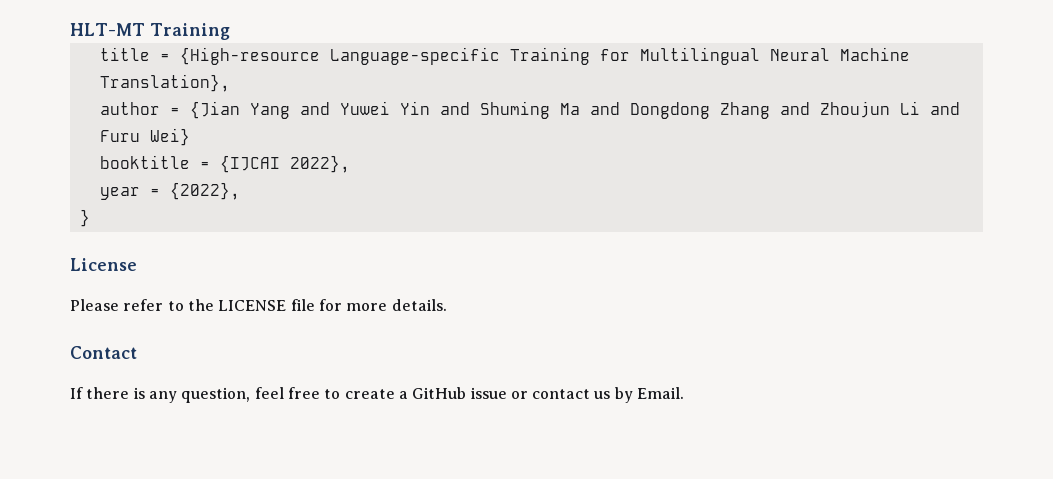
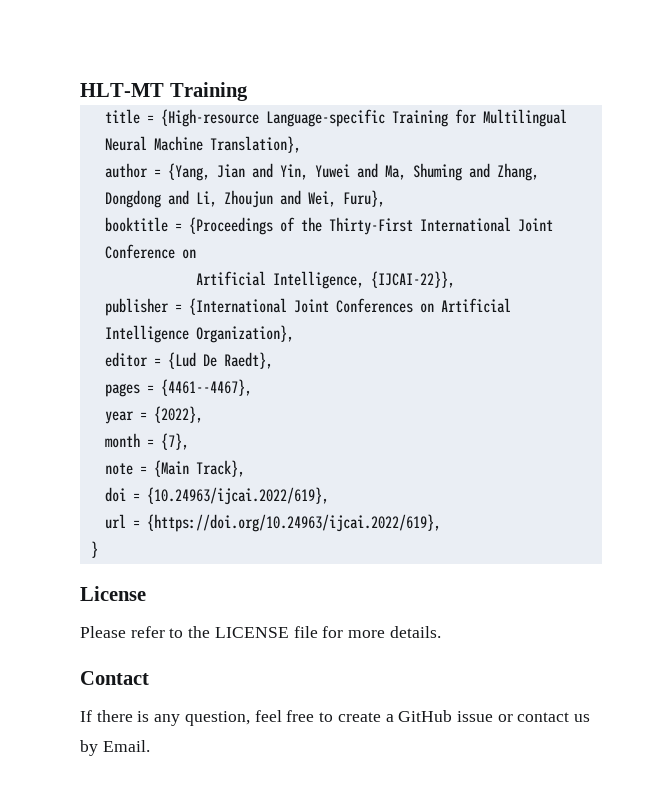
- author = {Jian Yang and Yuwei Yin and Shuming Ma and Dongdong Zhang and Zhoujun Li and Furu Wei}
- booktitle = {IJCAI 2022},
+ author = {Yang, Jian and Yin, Yuwei and Ma, Shuming and Zhang, Dongdong and Li, Zhoujun and Wei, Furu},
+ booktitle = {Proceedings of the Thirty-First International Joint Conference on
+ Artificial Intelligence, {IJCAI-22}},
+ publisher = {International Joint Conferences on Artificial Intelligence Organization},
+ editor = {Lud De Raedt},
+ pages = {4461--4467},
  year = {2022},
+ month = {7},
+ note = {Main Track},
+ doi = {10.24963/ijcai.2022/619},
+ url = {https://doi.org/10.24963/ijcai.2022/619},

